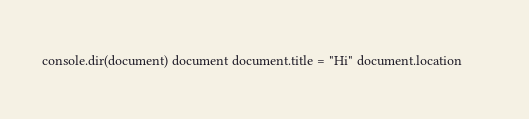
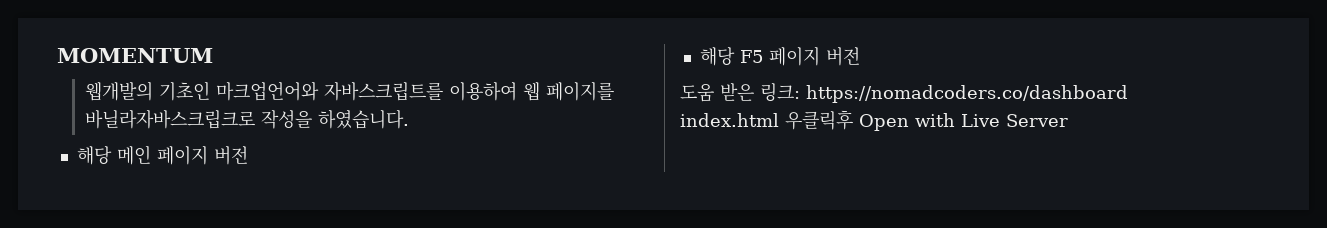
- console.dir(document) document document.title = "Hi" document.location
+ MOMENTUM
+ 웹개발의 기초인 마크업언어와 자바스크립트를 이용하여 웹 페이지를 바닐라자바스크립크로 작성을 하였습니다.
+ 해당 메인 페이지 버전
+ 해당 F5 페이지 버전
+ 도움 받은 링크: https://nomadcoders.co/dashboard
+ index.html 우클릭후 Open with Live Server

